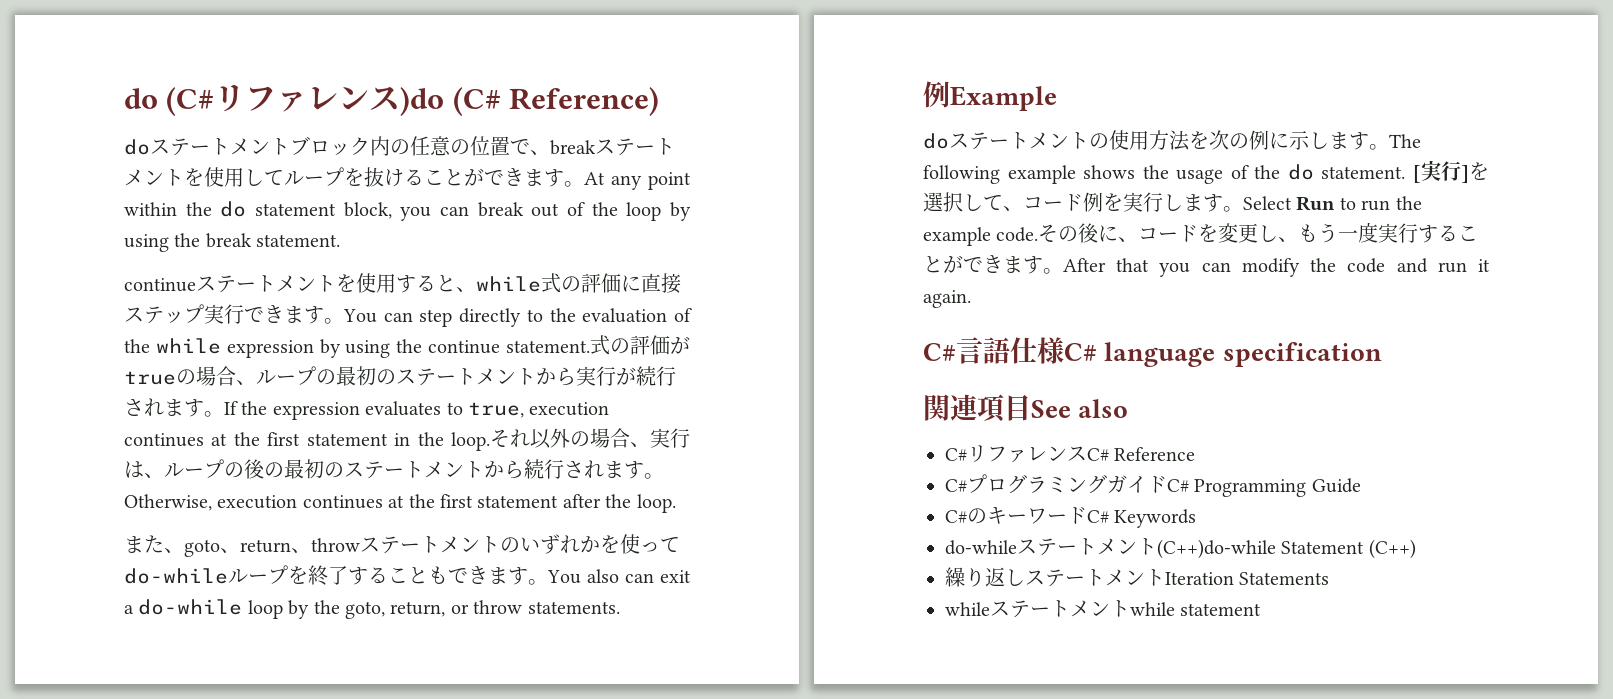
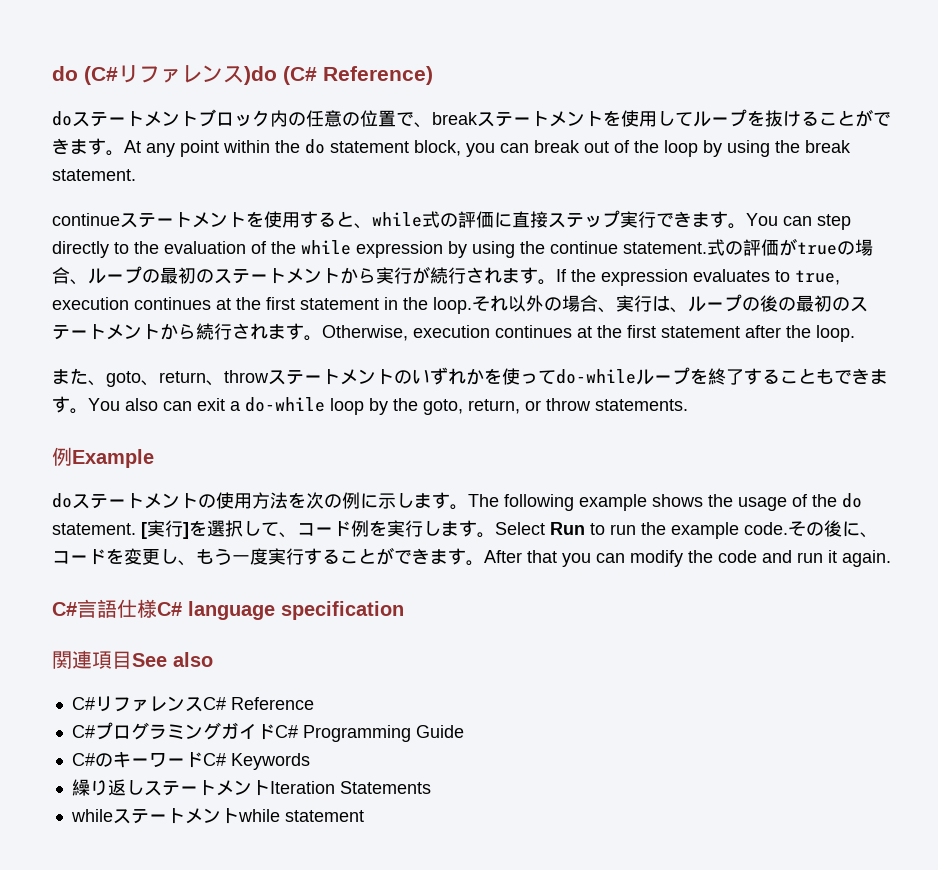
- do-whileステートメント(C++)do-while Statement (C++)

